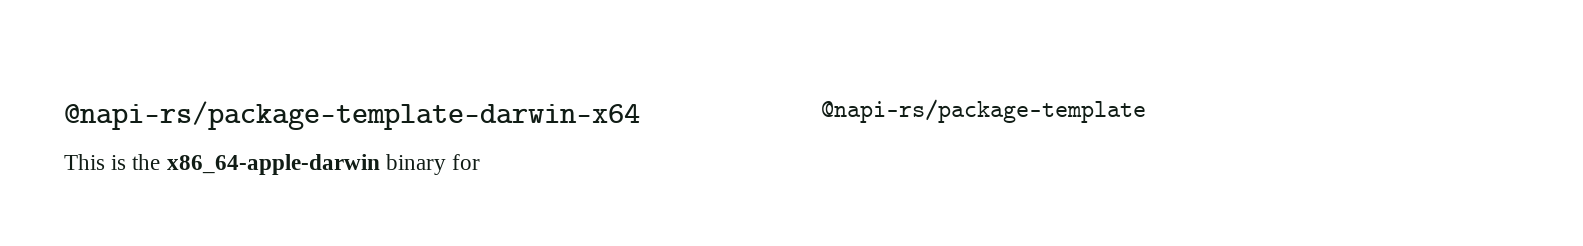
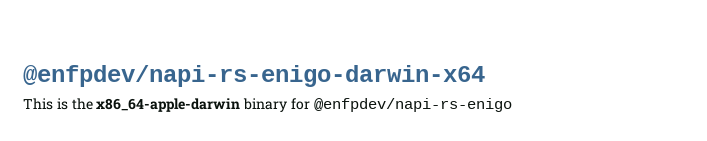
- @napi-rs/package-template-darwin-x64
+ @enfpdev/napi-rs-enigo-darwin-x64
- This is the x86_64-apple-darwin binary for @napi-rs/package-template
+ This is the x86_64-apple-darwin binary for @enfpdev/napi-rs-enigo

